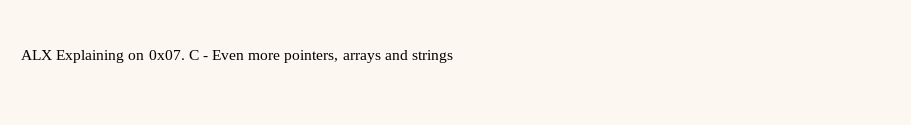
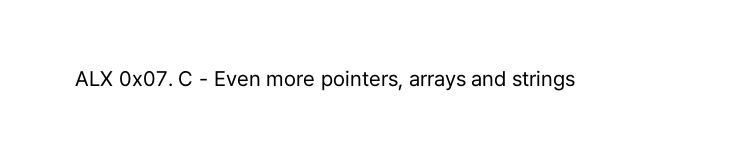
- ALX Explaining on 0x07.
+ ALX 0x07.

